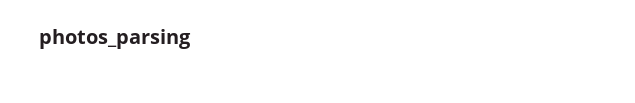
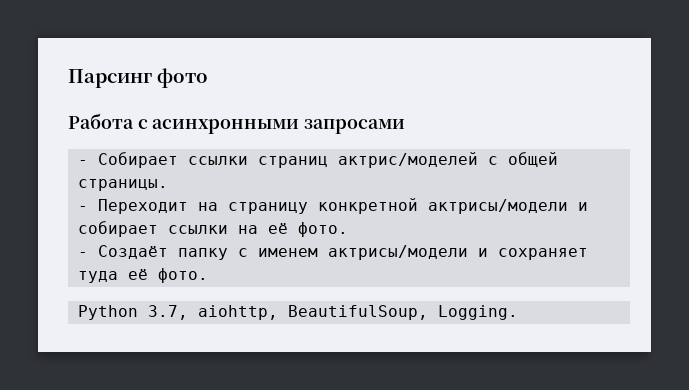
- photos_parsing
+ Парсинг фото
+ Работа с асинхронными запросами
+ - Собирает ссылки страниц актрис/моделей с общей страницы.
+ - Переходит на страницу конкретной актрисы/модели и собирает ссылки на её фото.
+ - Создаёт папку с именем актрисы/модели и сохраняет туда её фото.
+ Python 3.7, aiohttp, BeautifulSoup, Logging.

